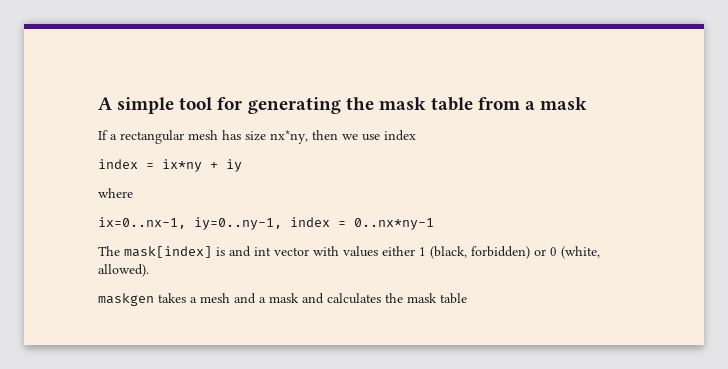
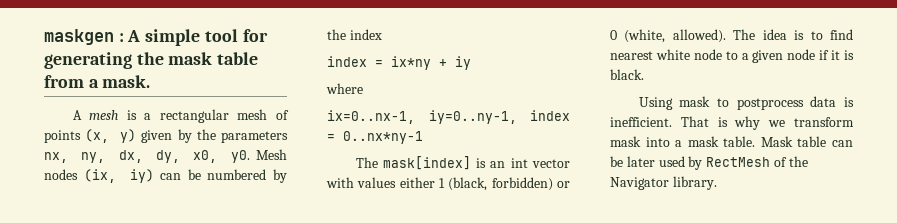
- A simple tool for generating the mask table from a mask
- If a rectangular mesh has size nx*ny, then we use index
+ maskgen : A simple tool for generating the mask table from a mask.
+ A mesh is a rectangular mesh of points (x, y) given by the parameters nx, ny, dx, dy, x0, y0. Mesh nodes (ix, iy) can be numbered by the index
- The mask[index] is and int vector with values either 1 (black, forbidden) or 0 (white, allowed).
- maskgen takes a mesh and a mask and calculates the mask table
+ The mask[index] is an int vector with values either 1 (black, forbidden) or 0 (white, allowed). The idea is to find nearest white node to a given node if it is black.
+ Using mask to postprocess data is inefficient. That is why we transform mask into a mask table. Mask table can be later used by RectMesh of the Navigator library.

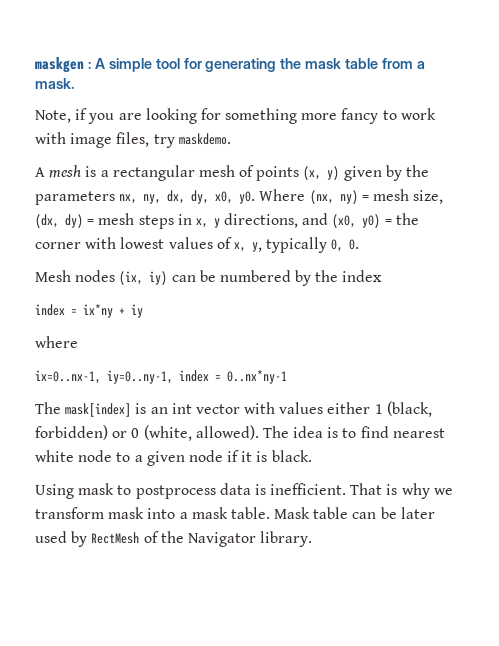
+ Note, if you are looking for something more fancy to work with image files, try maskdemo.
- A mesh is a rectangular mesh of points (x, y) given by the parameters nx, ny, dx, dy, x0, y0. Mesh nodes (ix, iy) can be numbered by the index
+ A mesh is a rectangular mesh of points (x, y) given by the parameters nx, ny, dx, dy, x0, y0. Where (nx, ny) = mesh size, (dx, dy) = mesh steps in x, y directions, and (x0, y0) = the corner with lowest values of x, y, typically 0, 0.
+ Mesh nodes (ix, iy) can be numbered by the index

